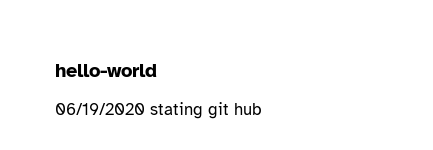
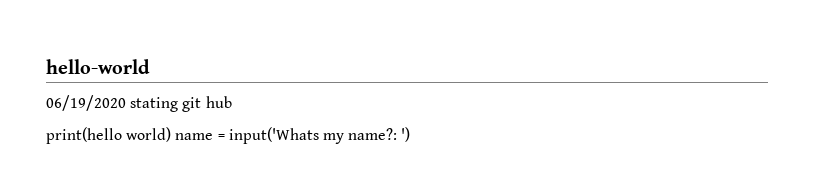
+ print(hello world) name = input('Whats my name?: ')

